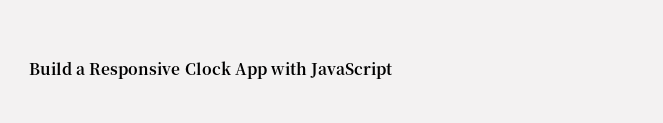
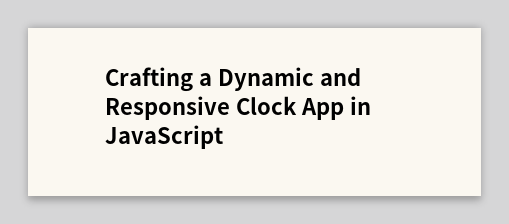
- Build a Responsive Clock App with JavaScript
+ Crafting a Dynamic and Responsive Clock App in JavaScript

